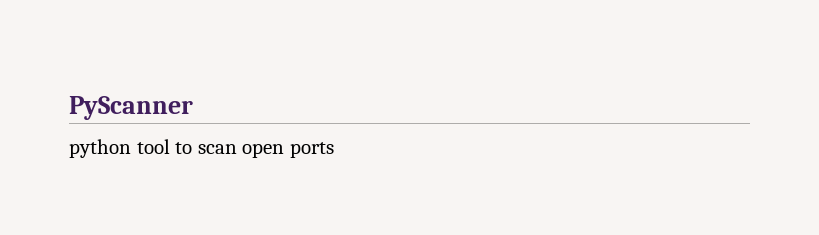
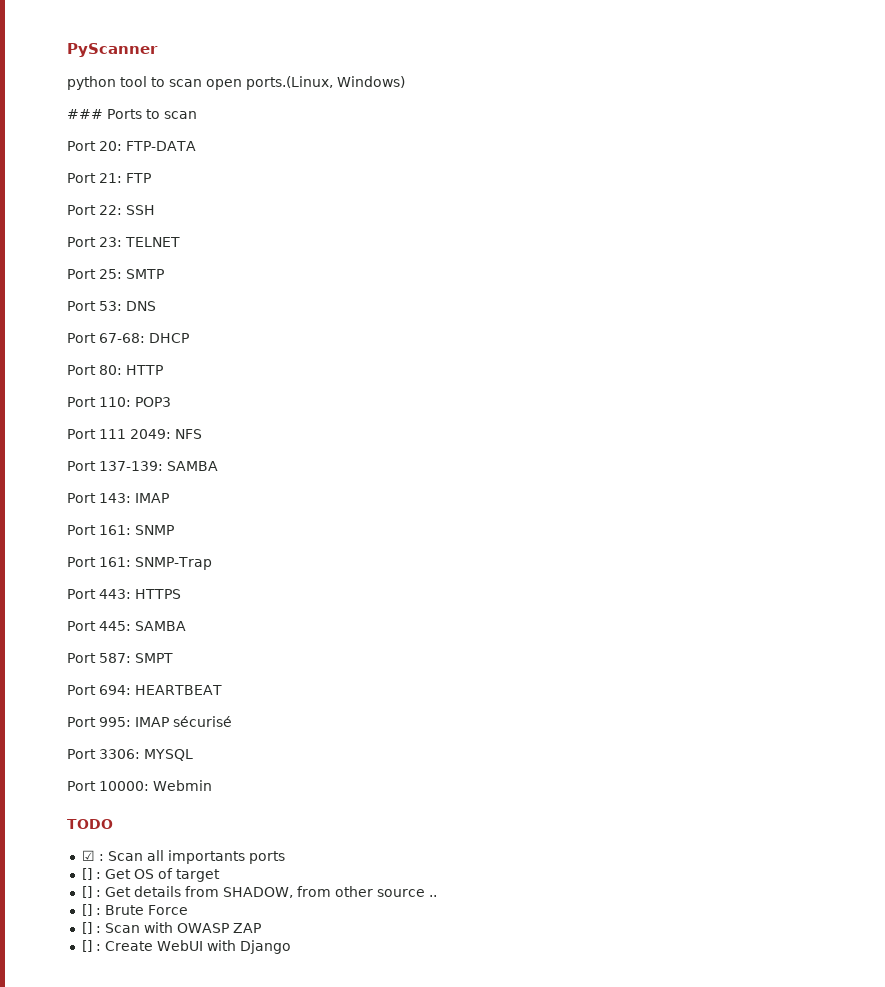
- python tool to scan open ports
+ python tool to scan open ports.(Linux, Windows)
+ ### Ports to scan
+ Port 20: FTP-DATA
+ Port 21: FTP
+ Port 22: SSH
+ Port 23: TELNET
+ Port 25: SMTP
+ Port 53: DNS
+ Port 67-68: DHCP
+ Port 80: HTTP
+ Port 110: POP3
+ Port 111 2049: NFS
+ Port 137-139: SAMBA
+ Port 143: IMAP
+ Port 161: SNMP
+ Port 161: SNMP-Trap
+ Port 443: HTTPS
+ Port 445: SAMBA
+ Port 587: SMPT
+ Port 694: HEARTBEAT
+ Port 995: IMAP sécurisé
+ Port 3306: MYSQL
+ Port 10000: Webmin
+ TODO
+ ☑ : Scan all importants ports
+ [] : Get OS of target
+ [] : Get details from SHADOW, from other source ..
+ [] : Brute Force
+ [] : Scan with OWASP ZAP
+ [] : Create WebUI with Django

